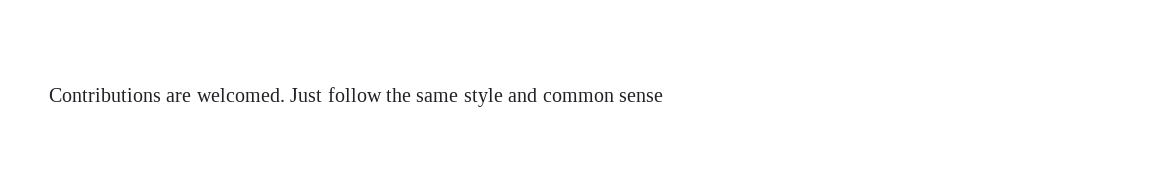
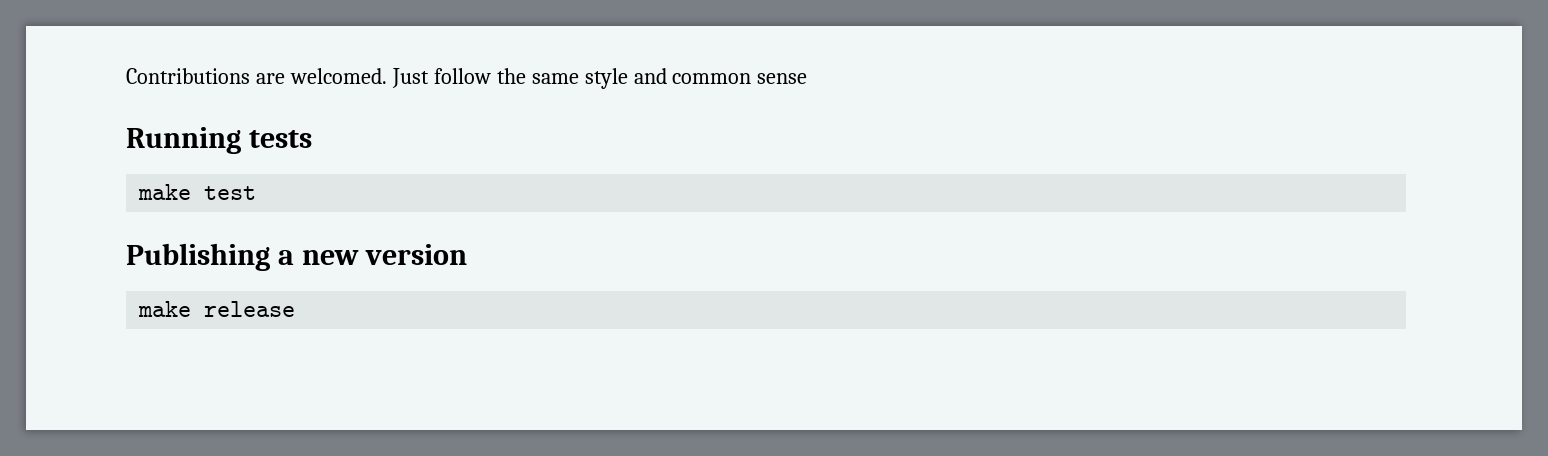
+ Running tests
+ make test
+ Publishing a new version
+ make release

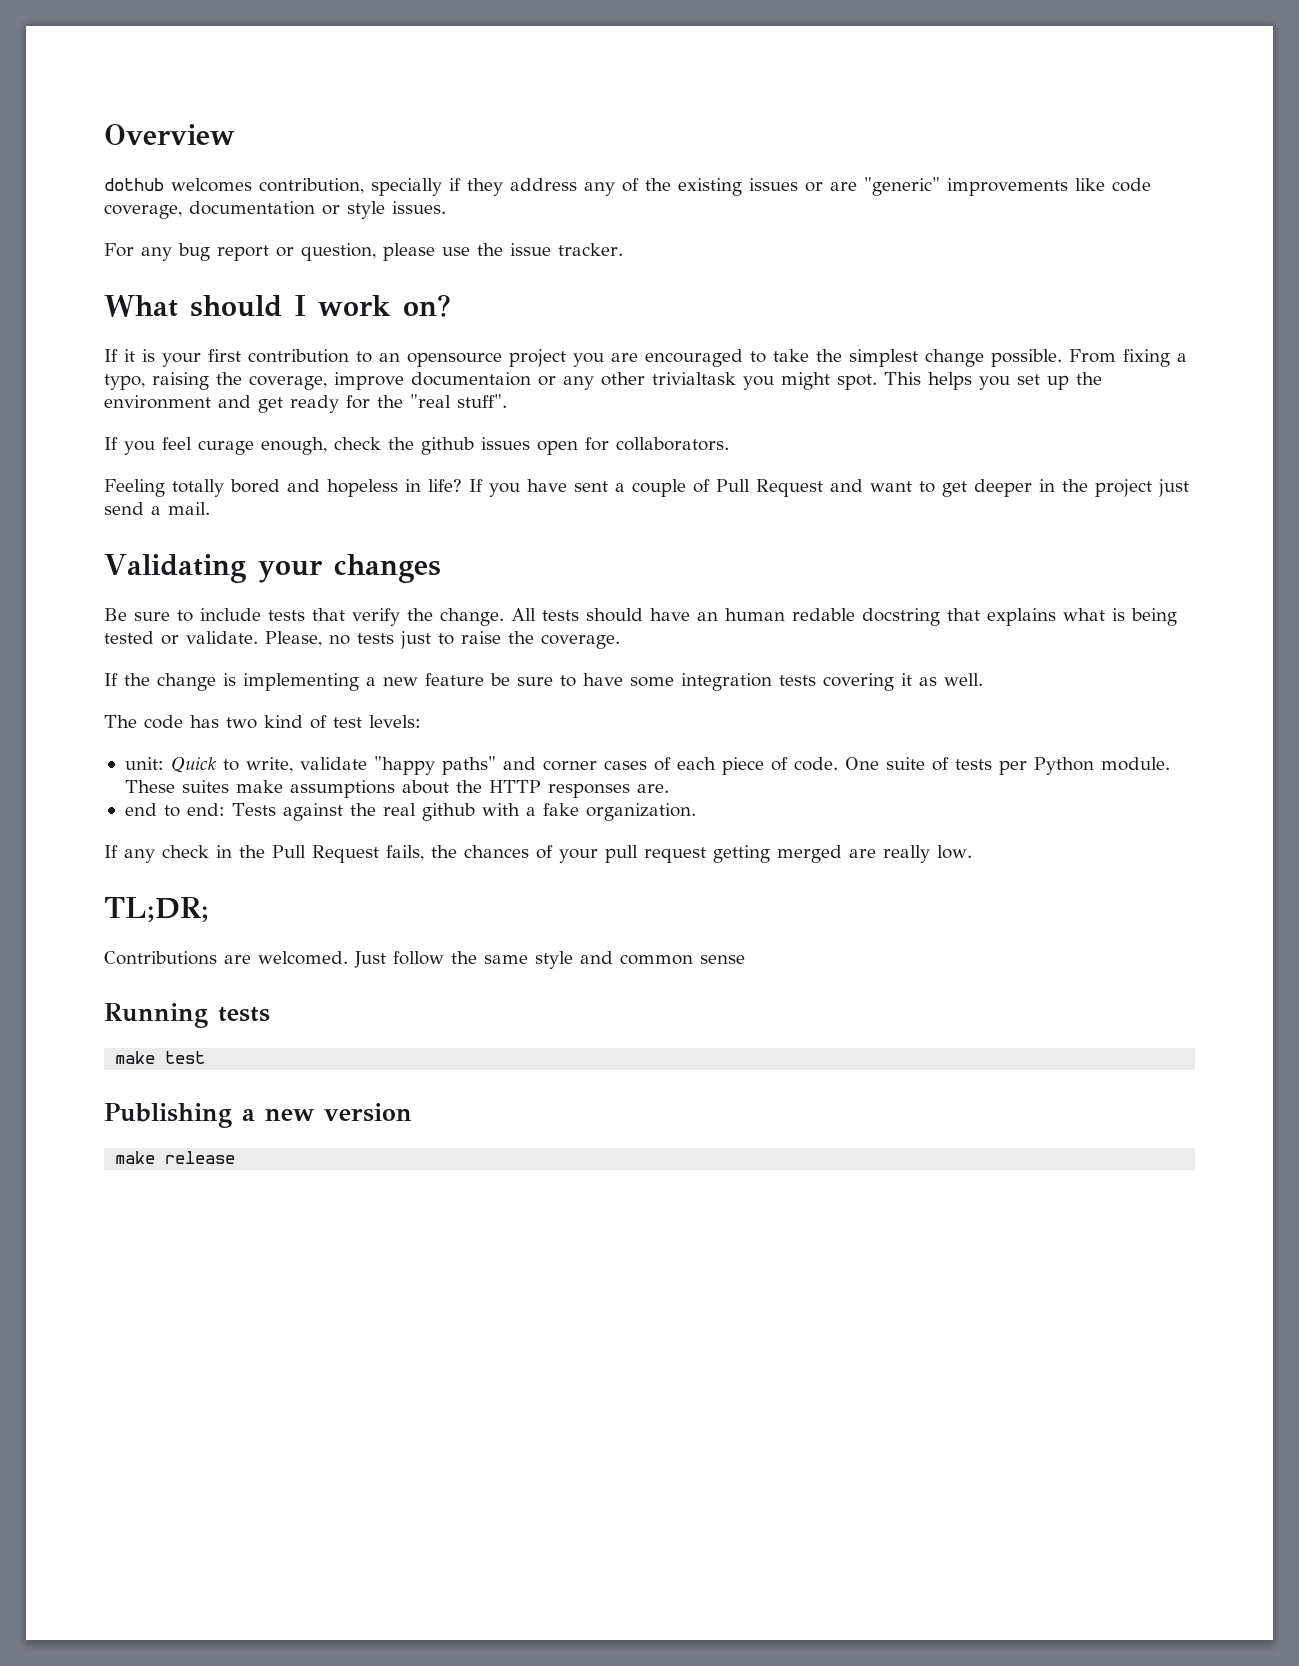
+ Overview
+ dothub welcomes contribution, specially if they address any of the existing issues or are "generic" improvements like code coverage, documentation or style issues.
+ For any bug report or question, please use the issue tracker.
+ What should I work on?
+ If it is your first contribution to an opensource project you are encouraged to take the simplest change possible. From fixing a typo, raising the coverage, improve documentaion or any other trivialtask you might spot. This helps you set up the environment and get ready for the "real stuff".
+ If you feel curage enough, check the github issues open for collaborators.
+ Feeling totally bored and hopeless in life? If you have sent a couple of Pull Request and want to get deeper in the project just send a mail.
+ Validating your changes
+ Be sure to include tests that verify the change. All tests should have an human redable docstring that explains what is being tested or validate. Please, no tests just to raise the coverage.
+ If the change is implementing a new feature be sure to have some integration tests covering it as well.
+ The code has two kind of test levels:
+ unit: Quick to write, validate "happy paths" and corner cases of each piece of code. One suite of tests per Python module. These suites make assumptions about the HTTP responses are.
+ end to end: Tests against the real github with a fake organization.
+ If any check in the Pull Request fails, the chances of your pull request getting merged are really low.
+ TL;DR;

